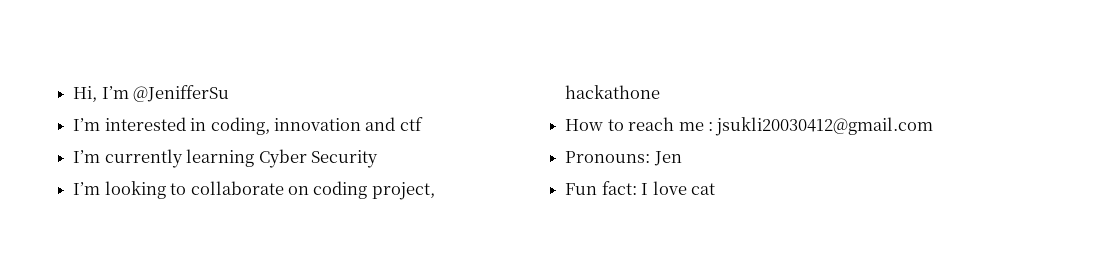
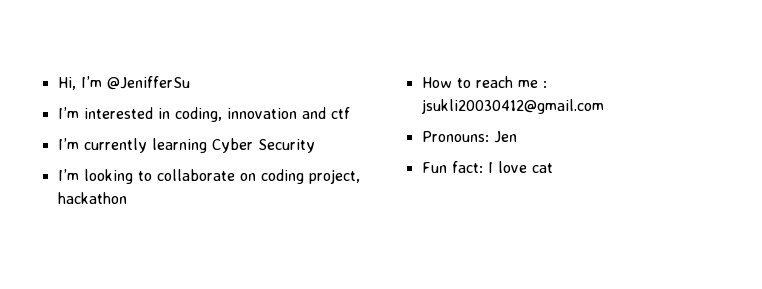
- I’m looking to collaborate on coding project, hackathone
+ I’m looking to collaborate on coding project, hackathon

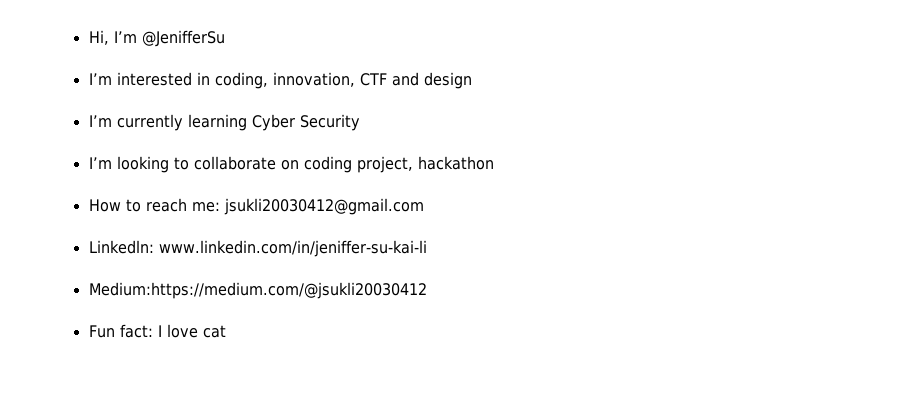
- I’m interested in coding, innovation and ctf
+ I’m interested in coding, innovation, CTF and design
- How to reach me : jsukli20030412@gmail.com
+ How to reach me: jsukli20030412@gmail.com
- Pronouns: Jen
+ Linkedln: www.linkedin.com/in/jeniffer-su-kai-li
+ Medium:https://medium.com/@jsukli20030412

